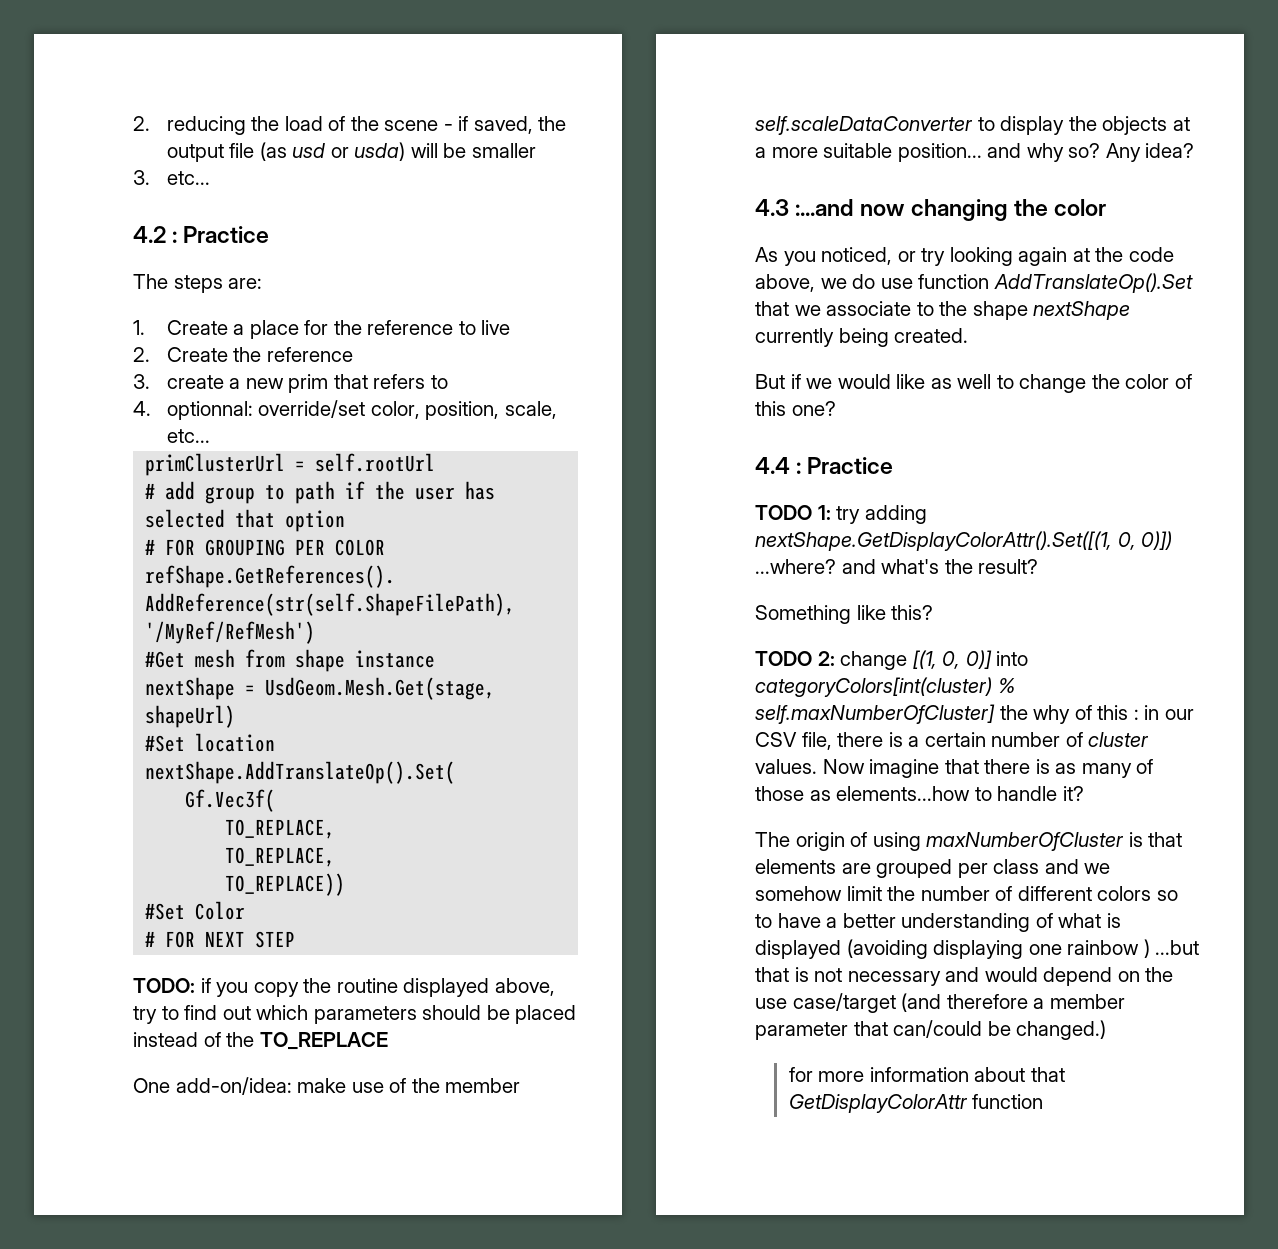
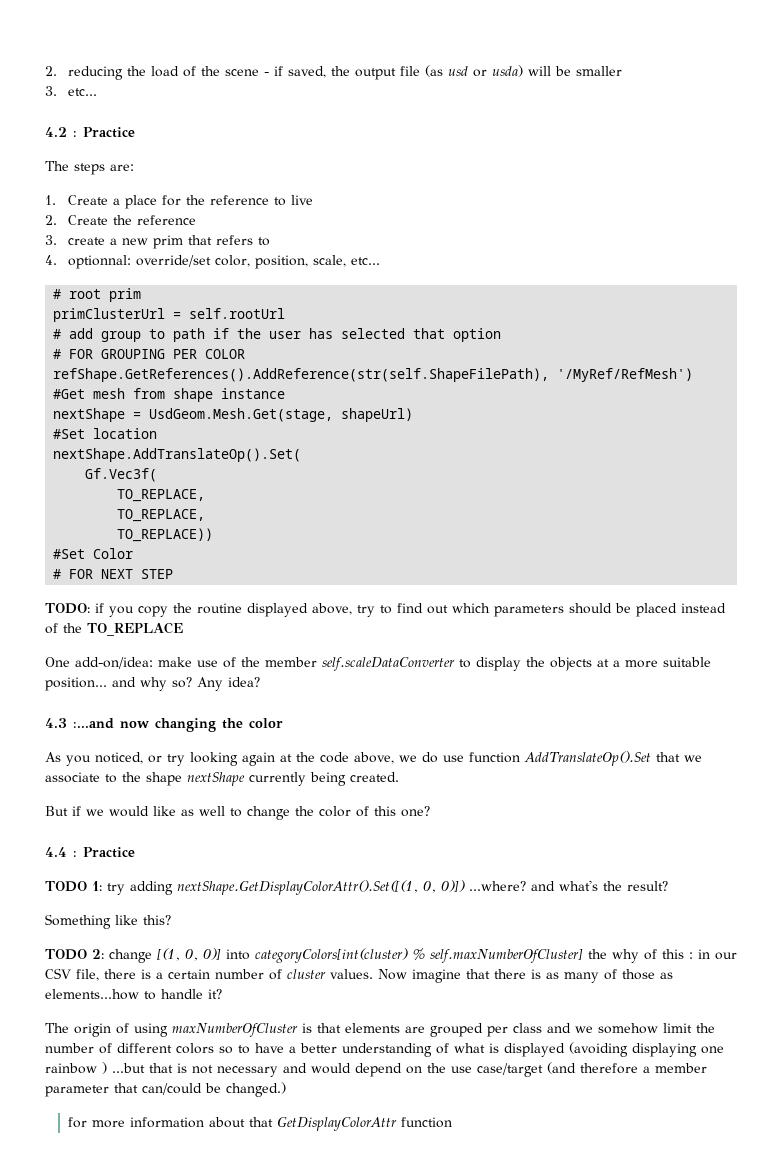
+ # root prim

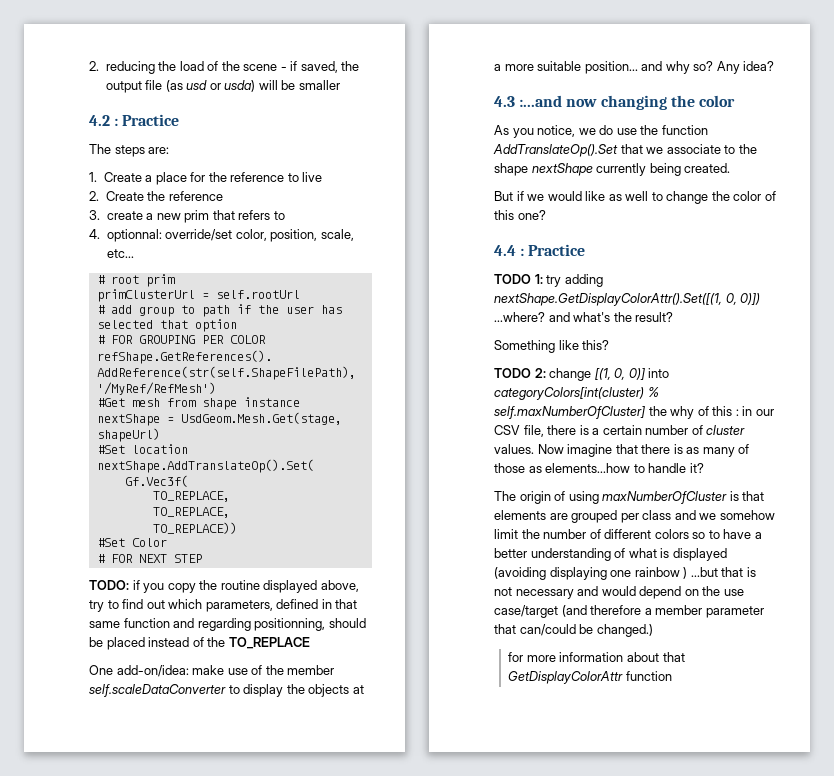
- 3. etc...
- TODO: if you copy the routine displayed above, try to find out which parameters should be placed instead of the TO_REPLACE
+ TODO: if you copy the routine displayed above, try to find out which parameters, defined in that same function and regarding positionning, should be placed instead of the TO_REPLACE
- As you noticed, or try looking again at the code above, we do use function AddTranslateOp().Set that we associate to the shape nextShape currently being created.
+ As you notice, we do use the function AddTranslateOp().Set that we associate to the shape nextShape currently being created.

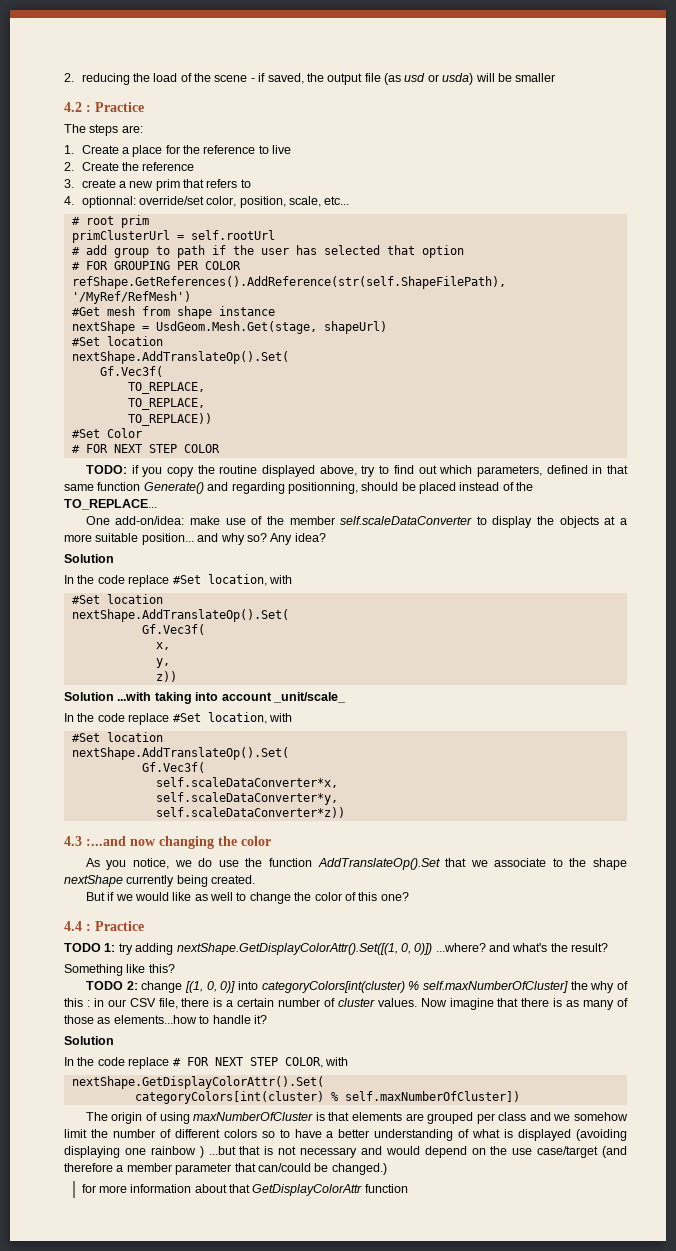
- # FOR NEXT STEP
+ # FOR NEXT STEP COLOR
- TODO: if you copy the routine displayed above, try to find out which parameters, defined in that same function and regarding positionning, should be placed instead of the TO_REPLACE
+ TODO: if you copy the routine displayed above, try to find out which parameters, defined in that same function Generate() and regarding positionning, should be placed instead of the TO_REPLACE...
  Any idea?
+ Solution
+ In the code replace #Set location, with
+ #Set location
+ nextShape.AddTranslateOp().Set(
+ Gf.Vec3f(
+ x,
+ y,
+ z))
+ Solution ...with taking into account _unit/scale_
+ In the code replace #Set location, with
+ #Set location
+ nextShape.AddTranslateOp().Set(
+ Gf.Vec3f(
+ self.scaleDataConverter*x,
+ self.scaleDataConverter*y,
+ self.scaleDataConverter*z))
  Now imagine that there is as many of those as elements...how to handle it?
+ Solution
+ In the code replace # FOR NEXT STEP COLOR, with
+ nextShape.GetDisplayColorAttr().Set(
+ categoryColors[int(cluster) % self.maxNumberOfCluster])

